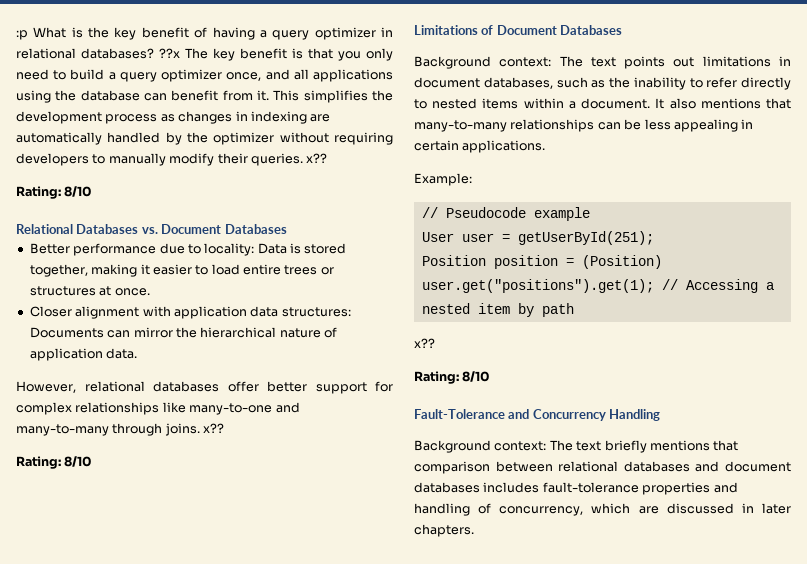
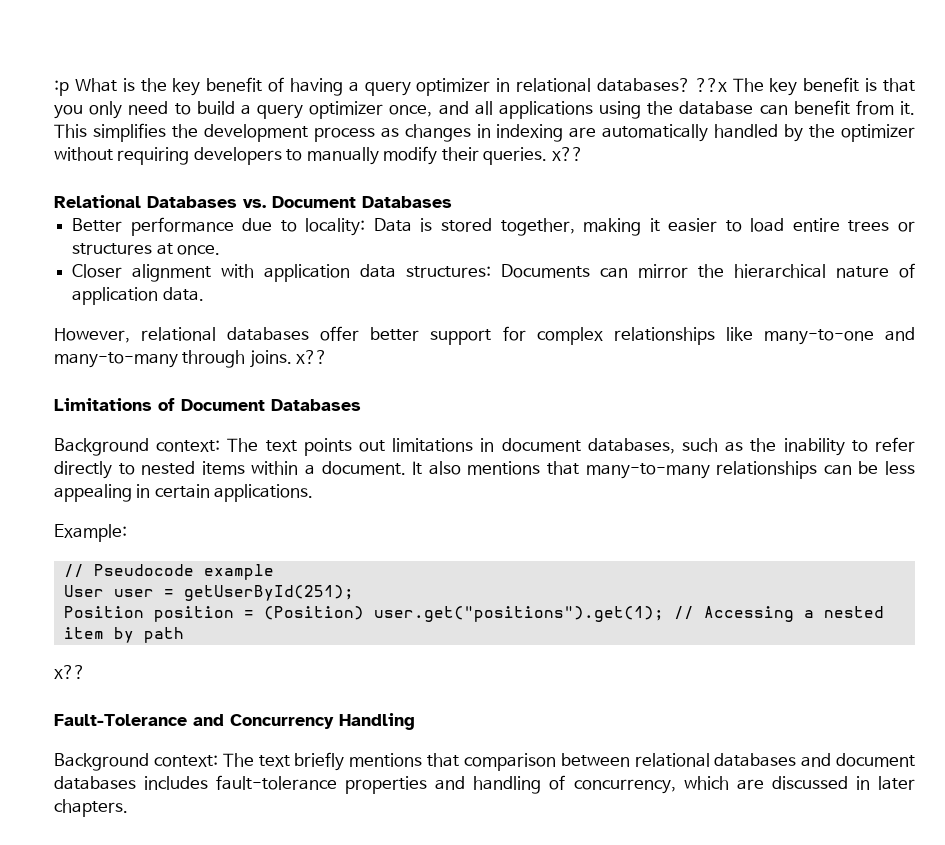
  This simplifies the development process as changes in indexing are automatically handled by the optimizer without requiring developers to manually modify their queries. x??
- Rating: 8/10
  However, relational databases offer better support for complex relationships like many-to-one and many-to-many through joins. x??
- Rating: 8/10
  Position position = (Position) user.get("positions").get(1); // Accessing a nested item by path
  x??
- Rating: 8/10

